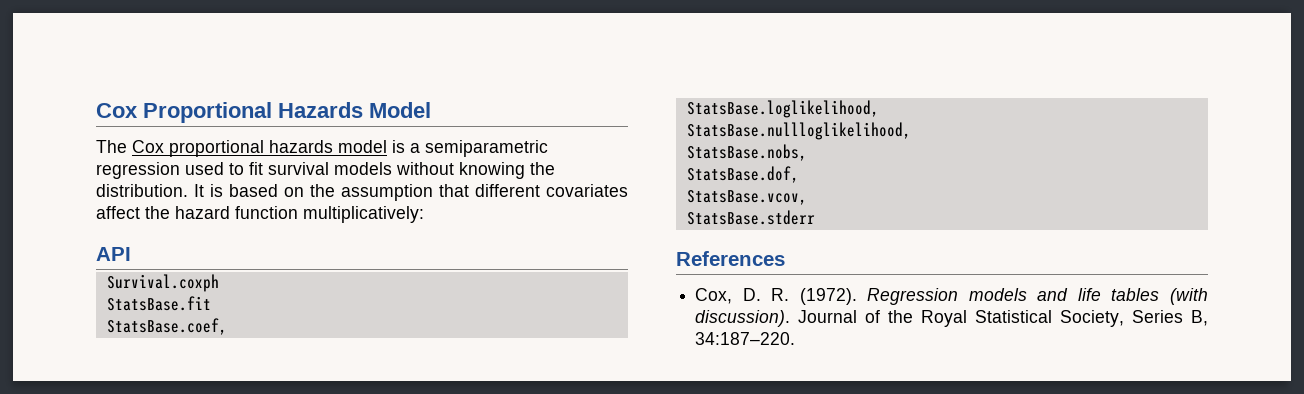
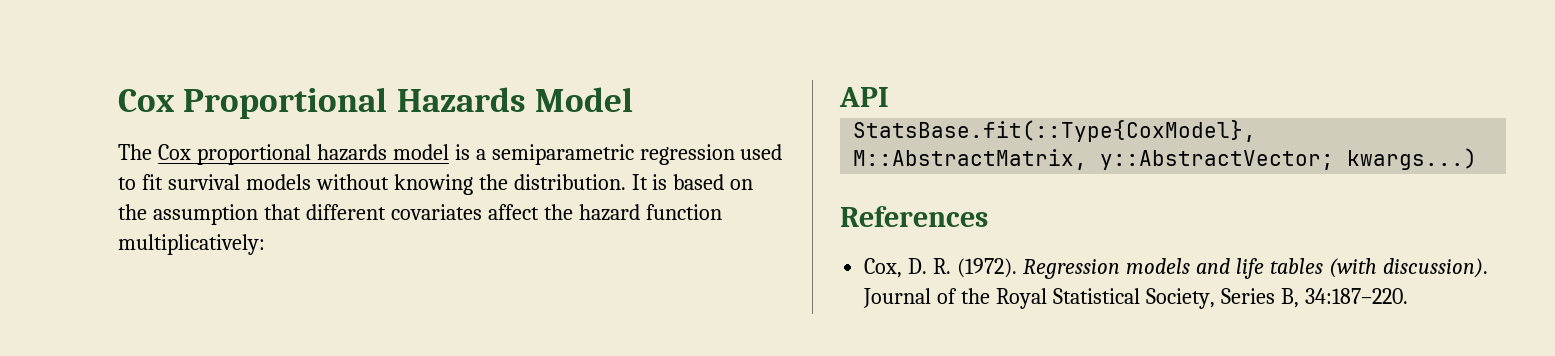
- Survival.coxph
- StatsBase.fit
- StatsBase.coef,
- StatsBase.loglikelihood,
- StatsBase.nullloglikelihood,
- StatsBase.nobs,
- StatsBase.dof,
- StatsBase.vcov,
- StatsBase.stderr
+ StatsBase.fit(::Type{CoxModel}, M::AbstractMatrix, y::AbstractVector; kwargs...)

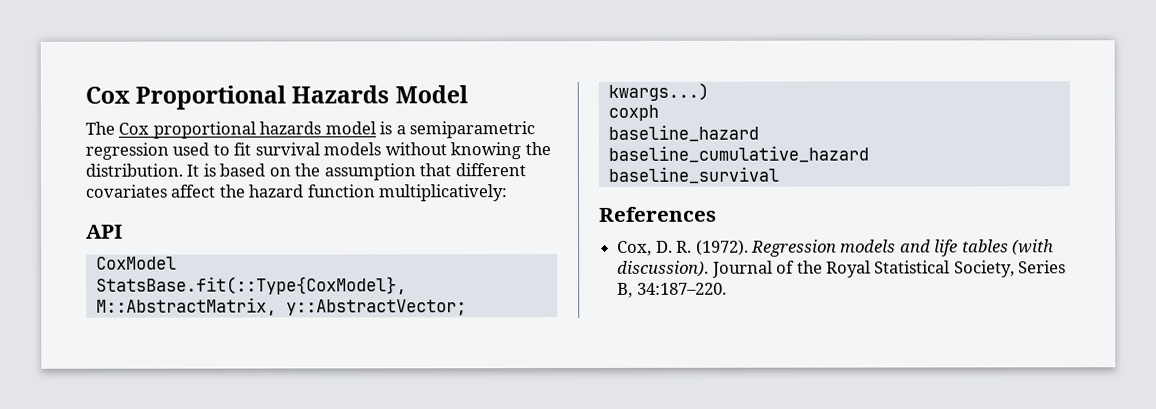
+ CoxModel
+ coxph
+ baseline_hazard
+ baseline_cumulative_hazard
+ baseline_survival

